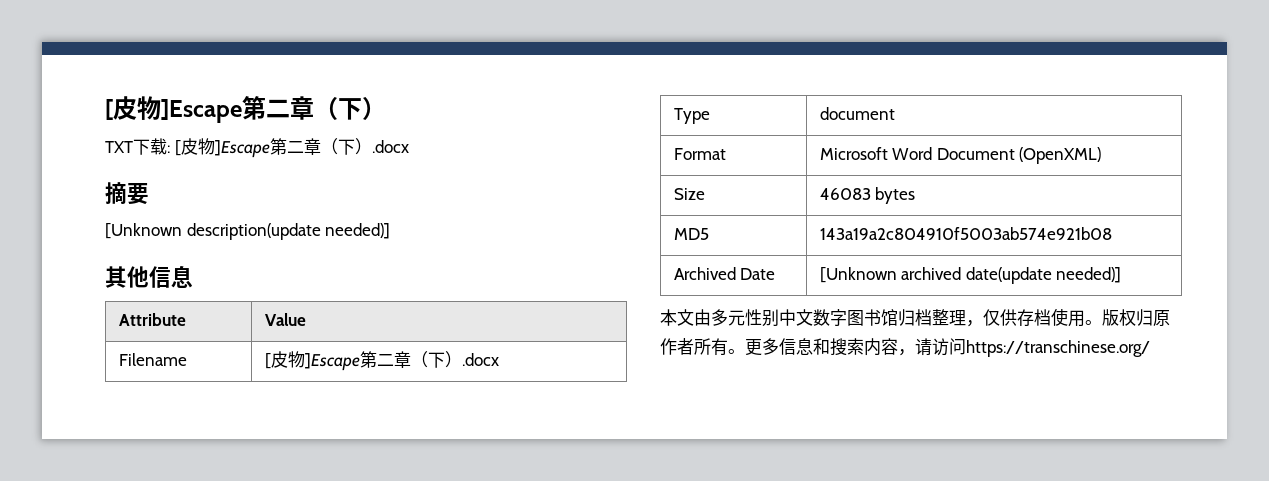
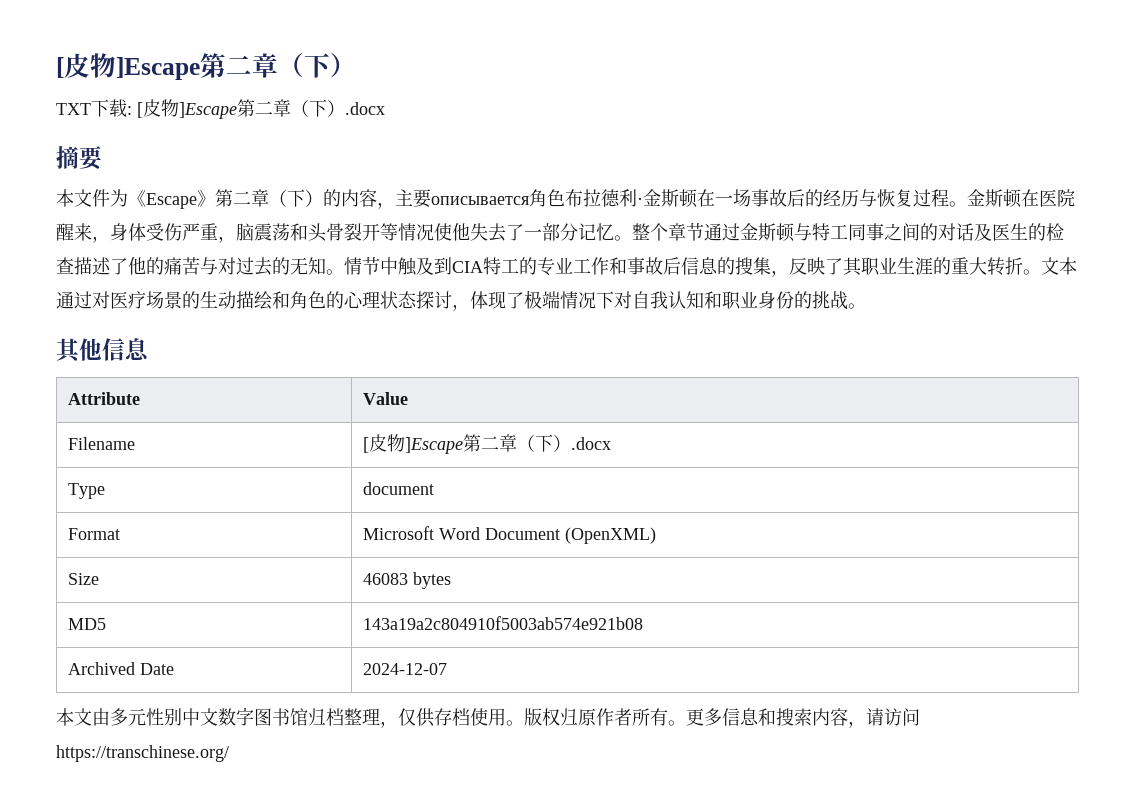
- [Unknown description(update needed)]
+ 本文件为《Escape》第二章（下）的内容，主要описывается角色布拉德利·金斯顿在一场事故后的经历与恢复过程。金斯顿在医院醒来，身体受伤严重，脑震荡和头骨裂开等情况使他失去了一部分记忆。整个章节通过金斯顿与特工同事之间的对话及医生的检查描述了他的痛苦与对过去的无知。情节中触及到CIA特工的专业工作和事故后信息的搜集，反映了其职业生涯的重大转折。文本通过对医疗场景的生动描绘和角色的心理状态探讨，体现了极端情况下对自我认知和职业身份的挑战。
- Archived Date | [Unknown archived date(update needed)]
+ Archived Date | 2024-12-07

